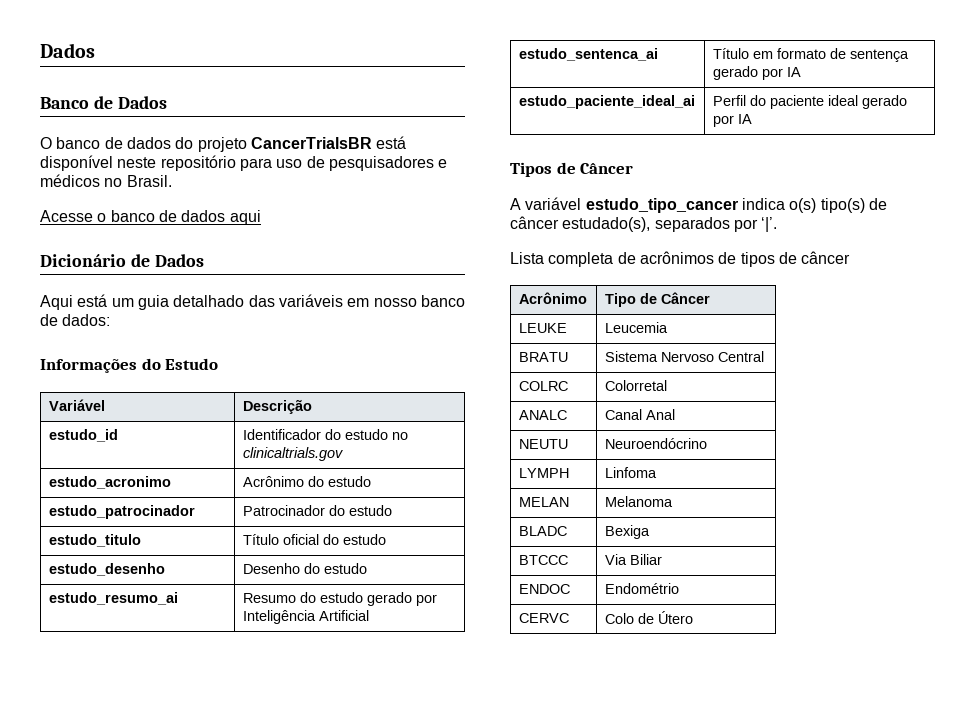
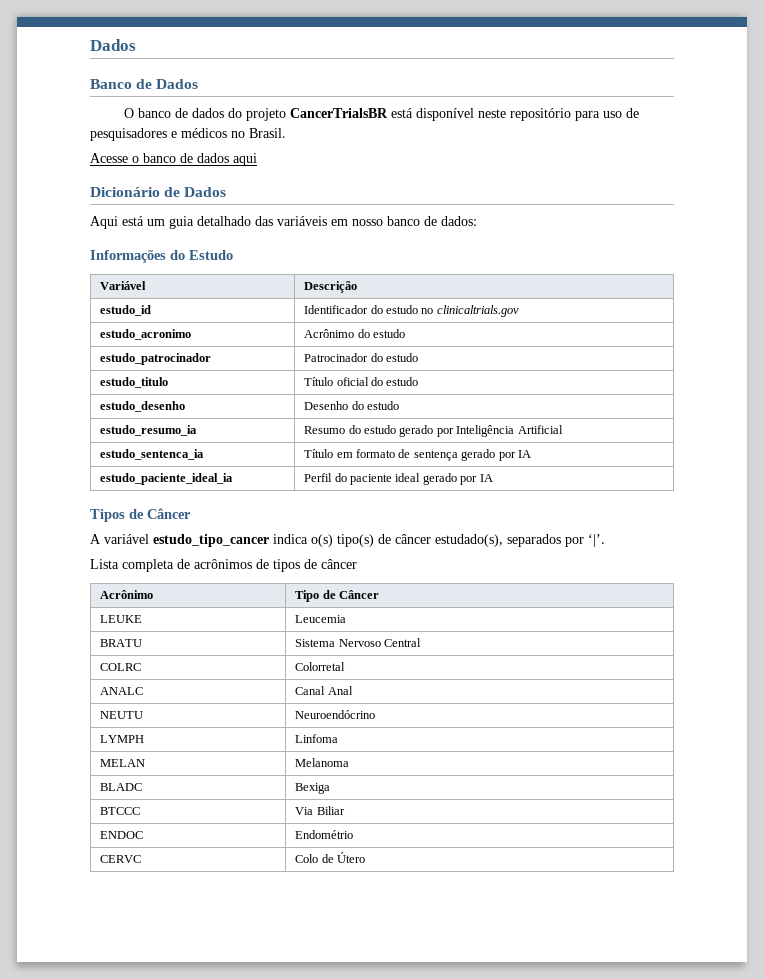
- estudo_resumo_ai | Resumo do estudo gerado por Inteligência Artificial
+ estudo_resumo_ia | Resumo do estudo gerado por Inteligência Artificial
- estudo_sentenca_ai | Título em formato de sentença gerado por IA
+ estudo_sentenca_ia | Título em formato de sentença gerado por IA
- estudo_paciente_ideal_ai | Perfil do paciente ideal gerado por IA
+ estudo_paciente_ideal_ia | Perfil do paciente ideal gerado por IA

